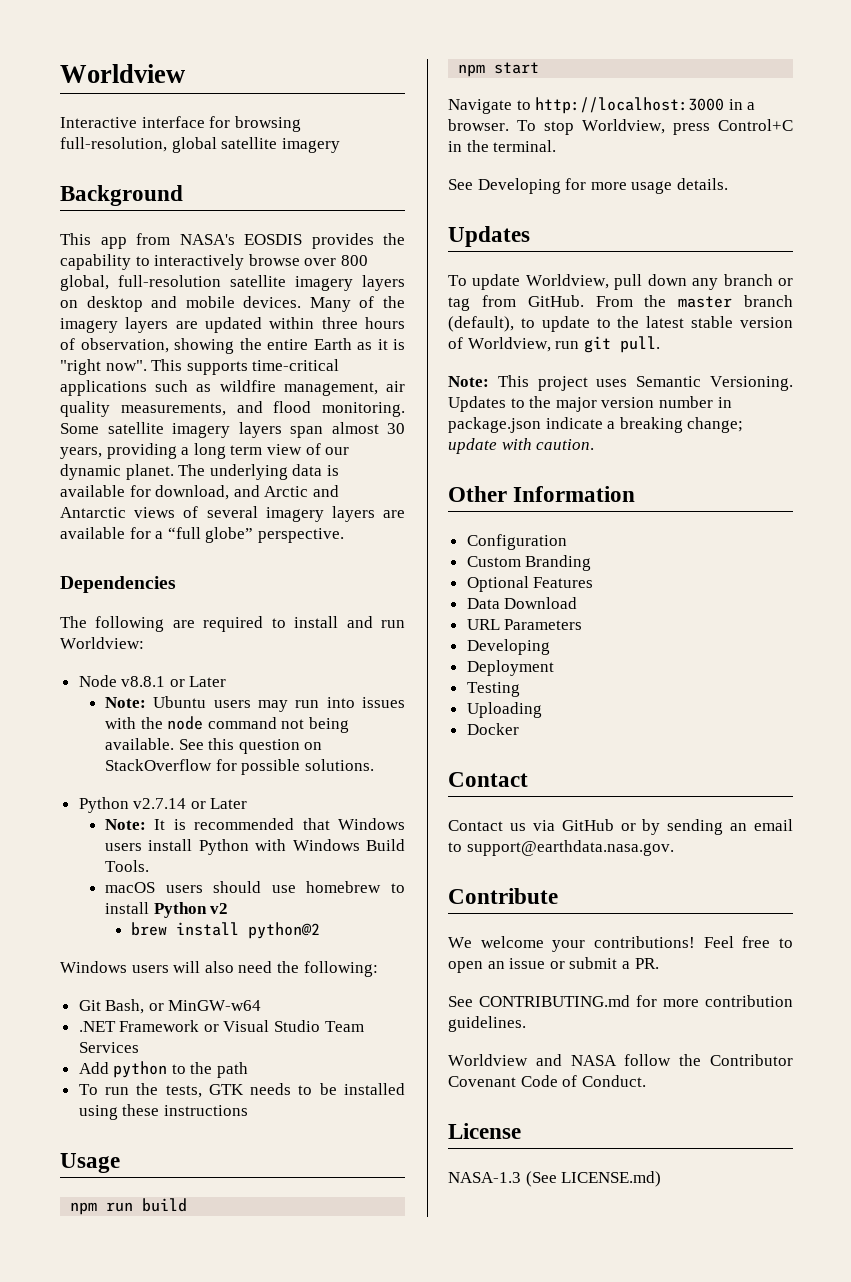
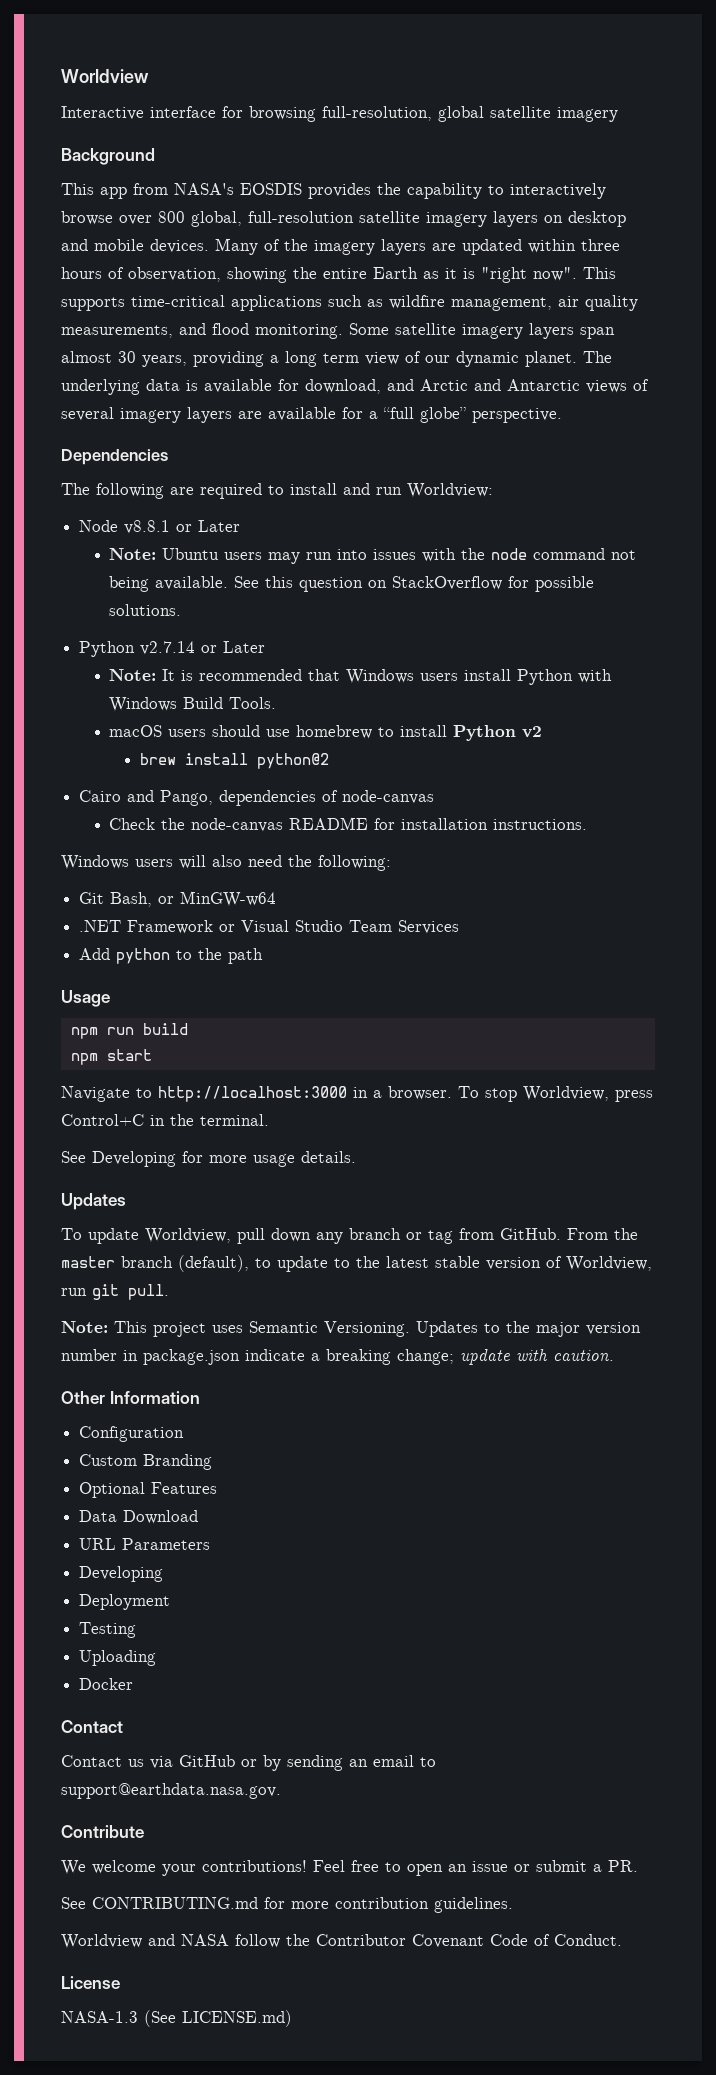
+ Cairo and Pango, dependencies of node-canvas
+ Check the node-canvas README for installation instructions.
- To run the tests, GTK needs to be installed using these instructions

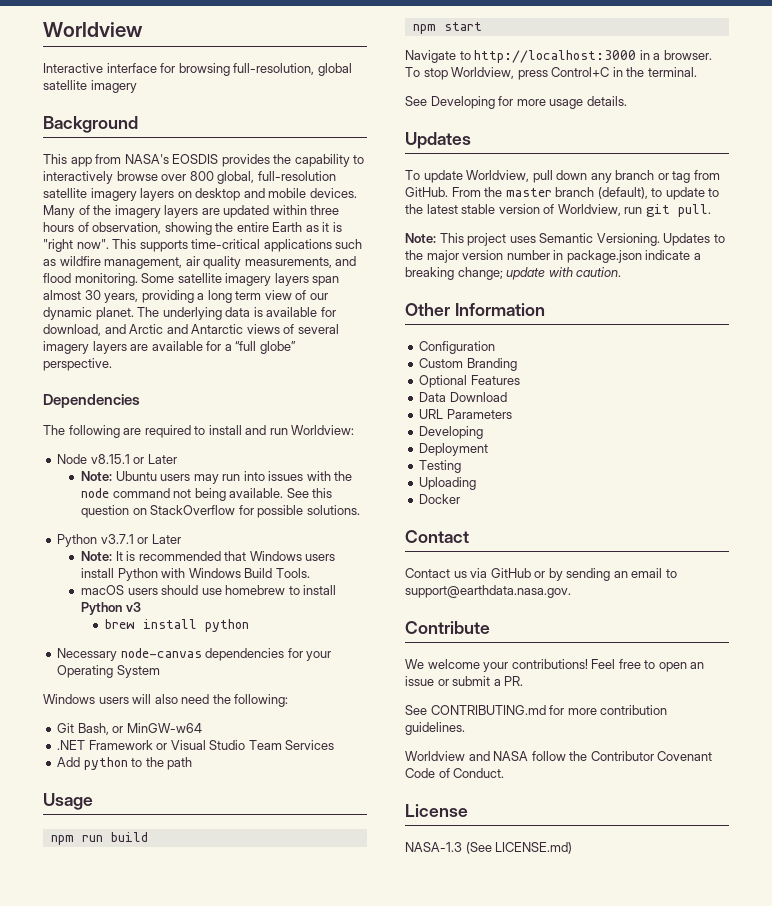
- Node v8.8.1 or Later
+ Node v8.15.1 or Later
- Python v2.7.14 or Later
+ Python v3.7.1 or Later
- macOS users should use homebrew to install Python v2
+ macOS users should use homebrew to install Python v3
- brew install python@2
- Cairo and Pango, dependencies of node-canvas
- Check the node-canvas README for installation instructions.
+ brew install python
+ Necessary node-canvas dependencies for your Operating System

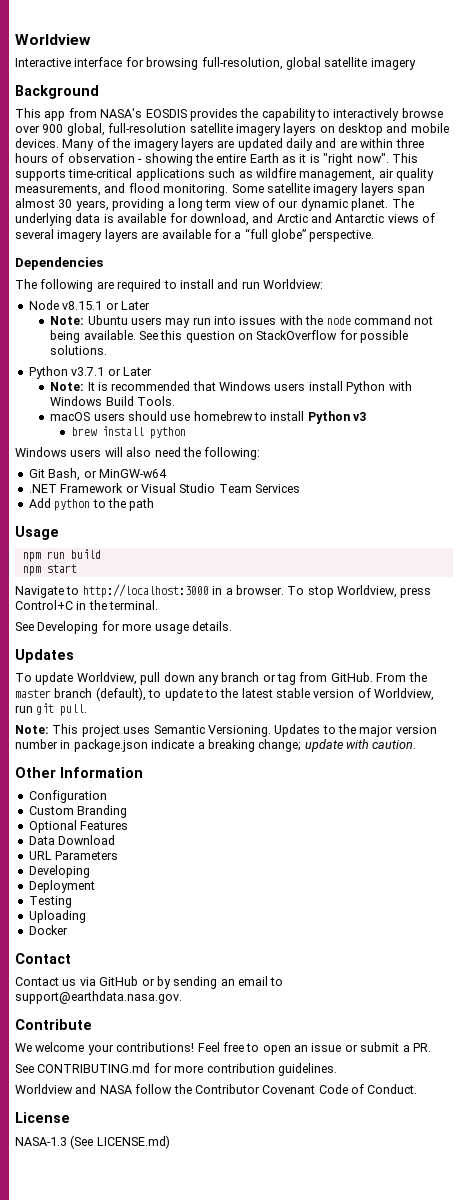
- This app from NASA's EOSDIS provides the capability to interactively browse over 800 global, full-resolution satellite imagery layers on desktop and mobile devices.
+ This app from NASA's EOSDIS provides the capability to interactively browse over 900 global, full-resolution satellite imagery layers on desktop and mobile devices.
- Many of the imagery layers are updated within three hours of observation, showing the entire Earth as it is "right now".
+ Many of the imagery layers are updated daily and are within three hours of observation - showing the entire Earth as it is "right now".
- Necessary node-canvas dependencies for your Operating System

